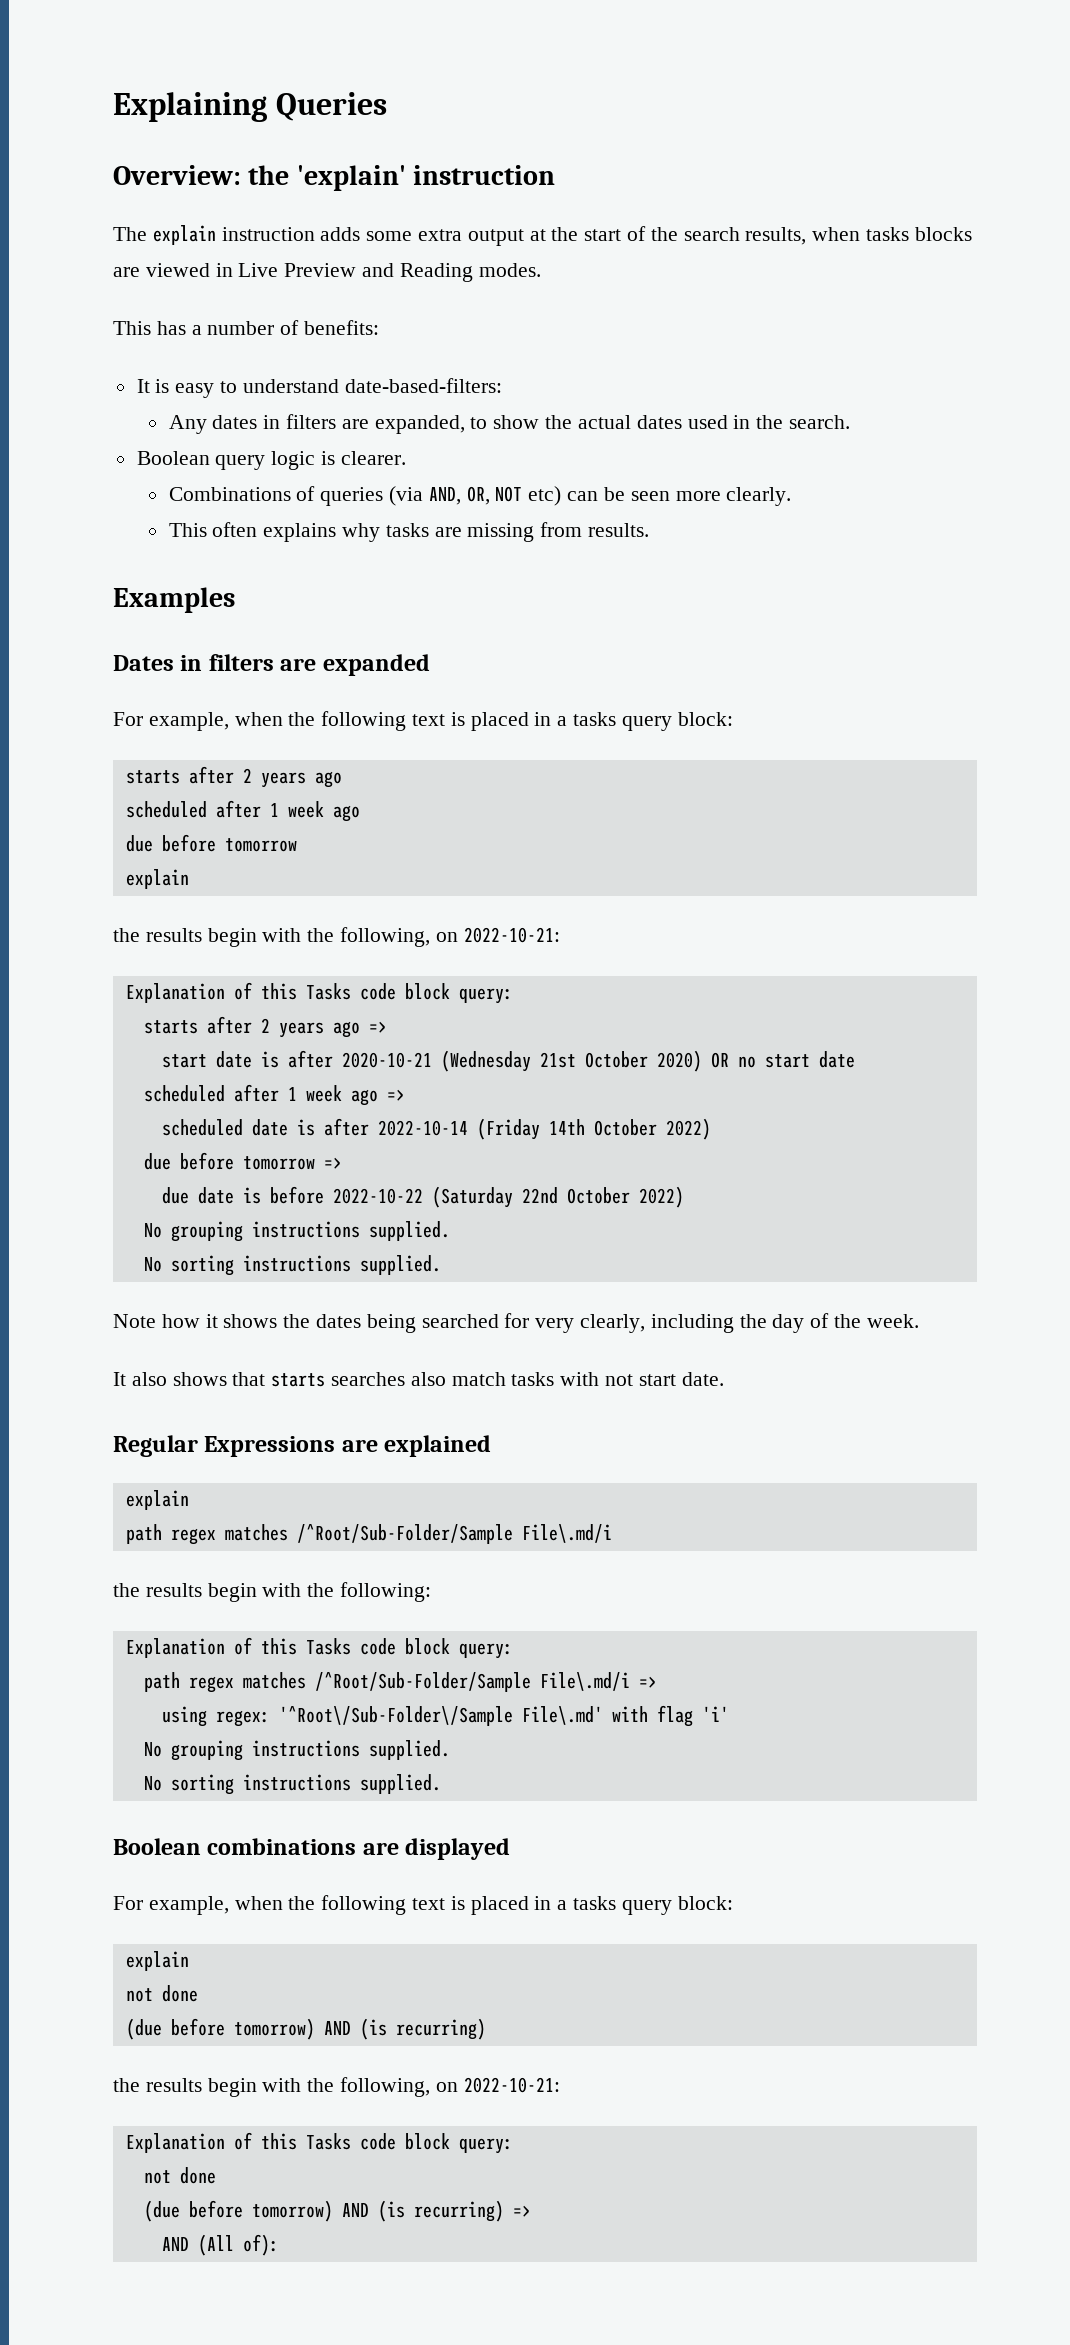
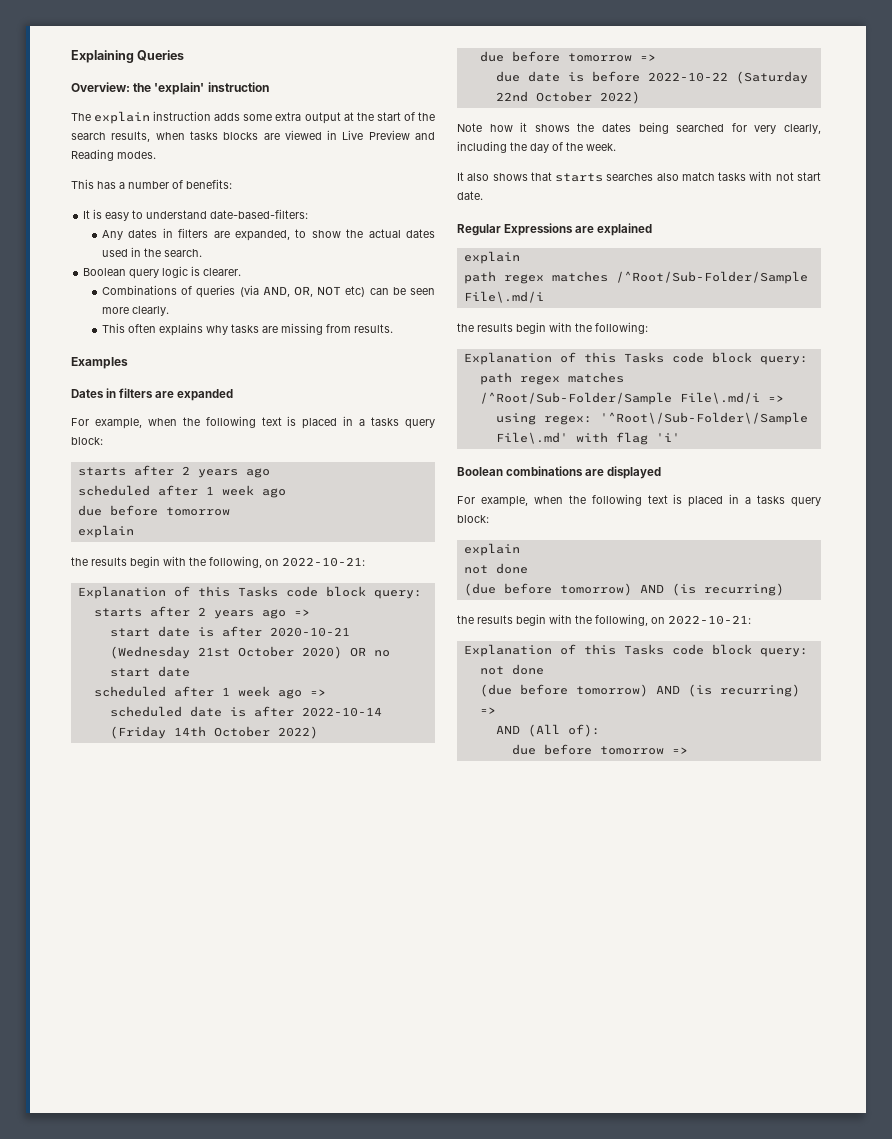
  due date is before 2022-10-22 (Saturday 22nd October 2022)
- No grouping instructions supplied.
- No sorting instructions supplied.
  using regex: '^Root\/Sub-Folder\/Sample File\.md' with flag 'i'
- No grouping instructions supplied.
- No sorting instructions supplied.
  AND (All of):
+ due before tomorrow =>

